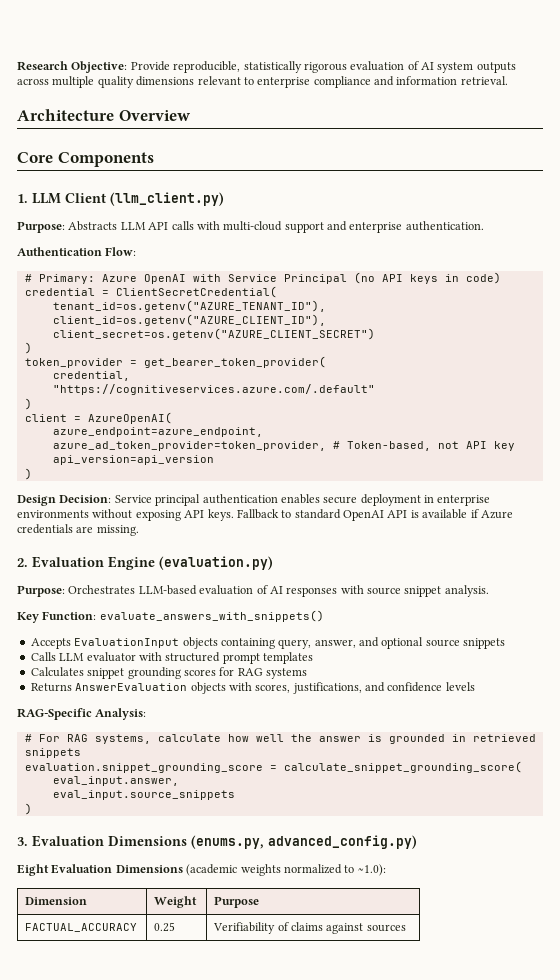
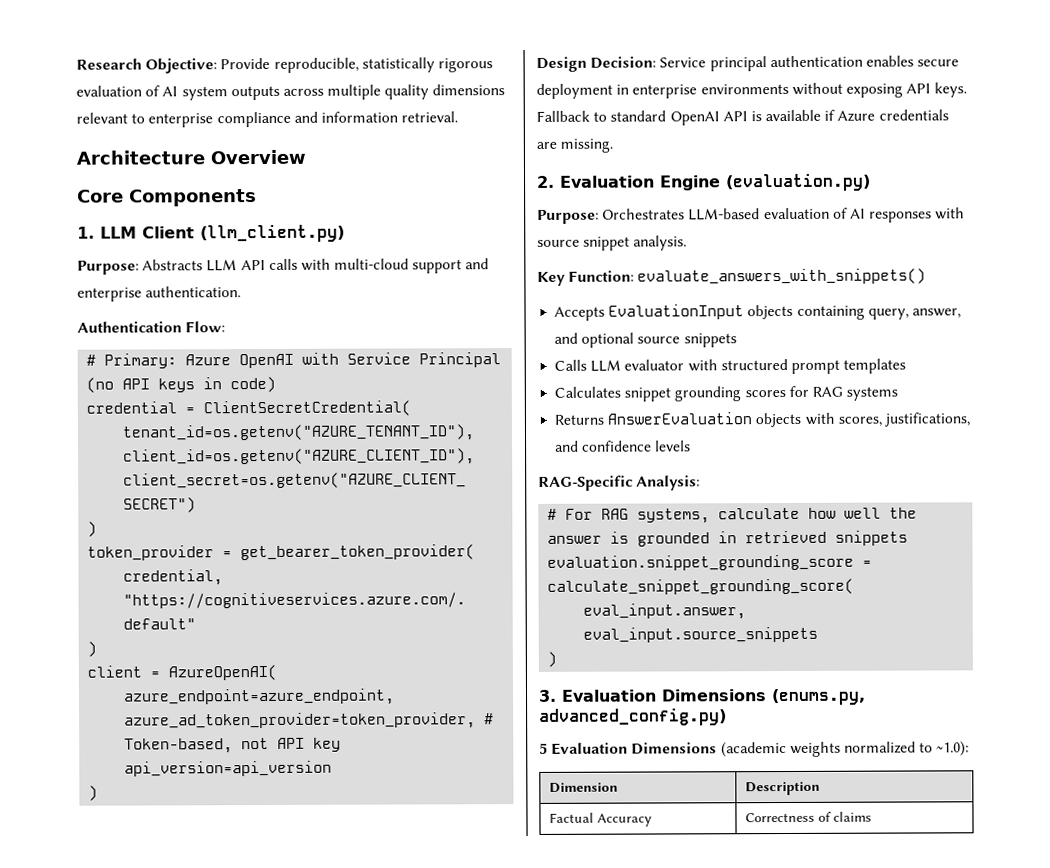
- Eight Evaluation Dimensions (academic weights normalized to ~1.0):
+ 5 Evaluation Dimensions (academic weights normalized to ~1.0):
- Dimension | Weight | Purpose
- FACTUAL_ACCURACY | 0.25 | Verifiability of claims against sources
+ Dimension | Description
+ Factual Accuracy | Correctness of claims

